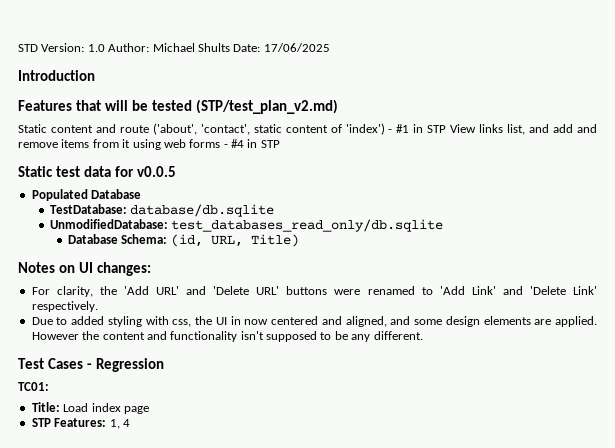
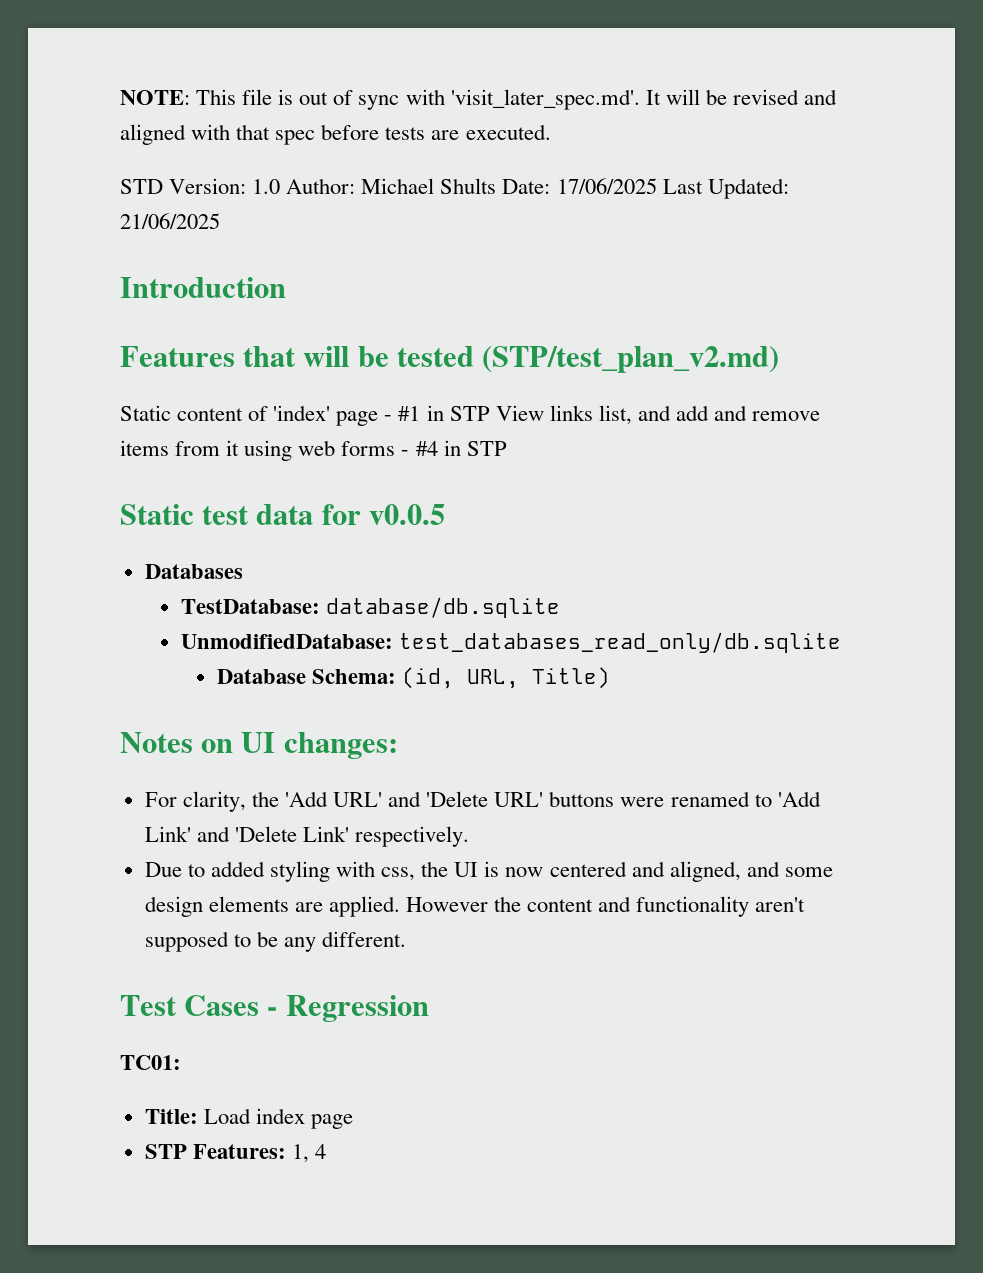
+ NOTE: This file is out of sync with 'visit_later_spec.md'. It will be revised and aligned with that spec before tests are executed.
- STD Version: 1.0 Author: Michael Shults Date: 17/06/2025
+ STD Version: 1.0 Author: Michael Shults Date: 17/06/2025 Last Updated: 21/06/2025
- Static content and route ('about', 'contact', static content of 'index') - #1 in STP View links list, and add and remove items from it using web forms - #4 in STP
+ Static content of 'index' page - #1 in STP View links list, and add and remove items from it using web forms - #4 in STP
- Populated Database
+ Databases
- Due to added styling with css, the UI in now centered and aligned, and some design elements are applied.
+ Due to added styling with css, the UI is now centered and aligned, and some design elements are applied.
- However the content and functionality isn't supposed to be any different.
+ However the content and functionality aren't supposed to be any different.

